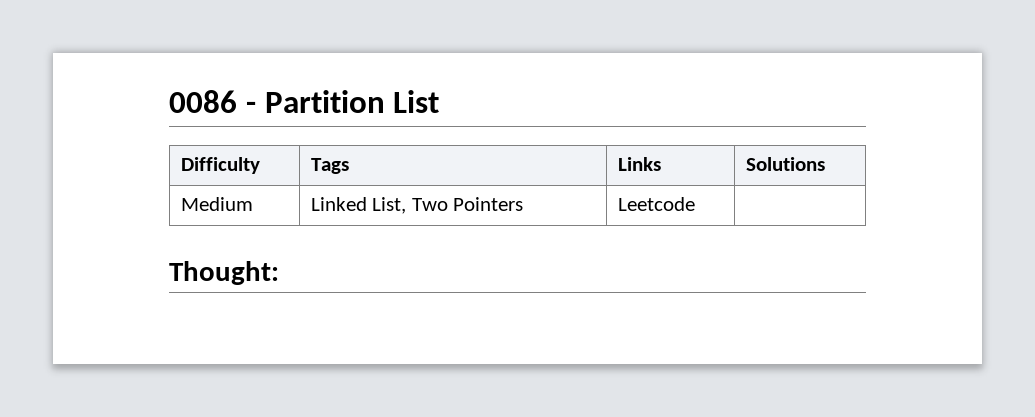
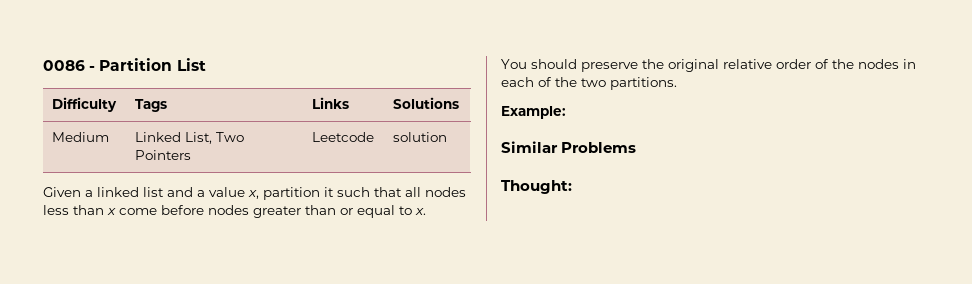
- Medium | Linked List, Two Pointers | Leetcode |
+ Medium | Linked List, Two Pointers | Leetcode | solution
+ Given a linked list and a value x, partition it such that all nodes less than x come before nodes greater than or equal to x.
+ You should preserve the original relative order of the nodes in each of the two partitions.
+ Example:
+ Similar Problems

